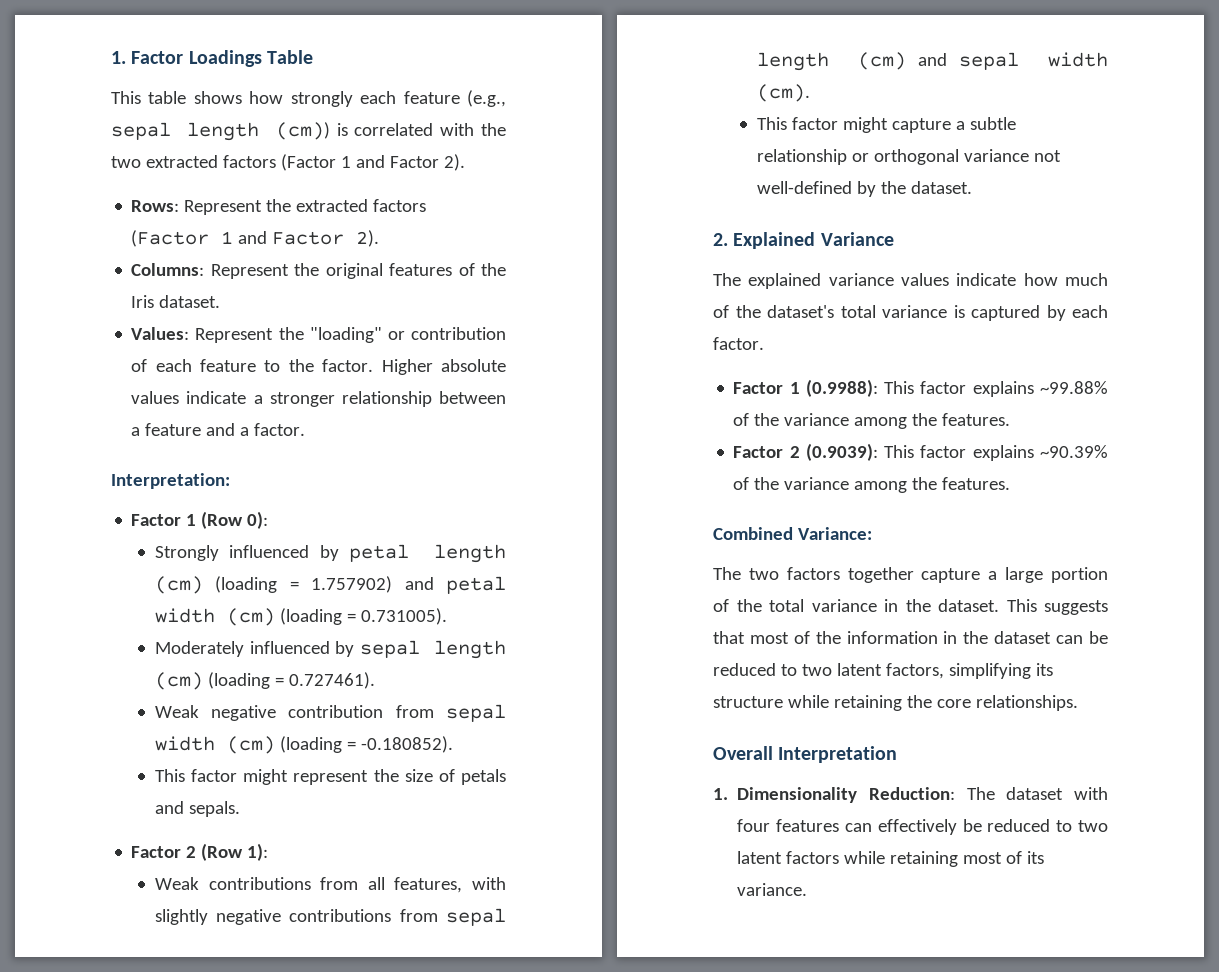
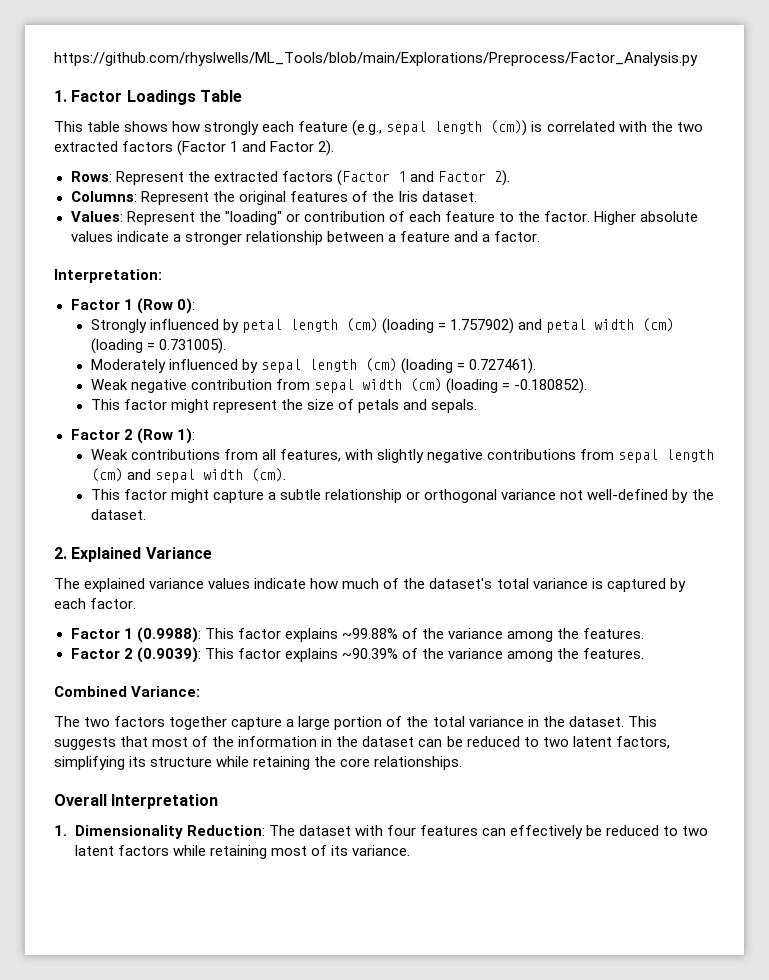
+ https://github.com/rhyslwells/ML_Tools/blob/main/Explorations/Preprocess/Factor_Analysis.py

